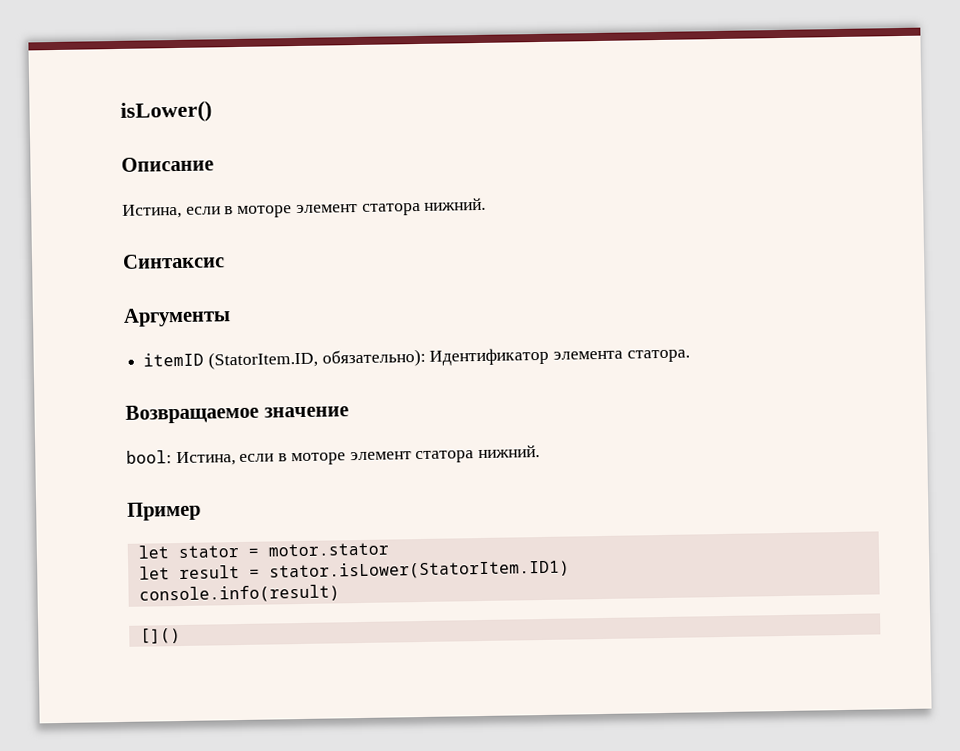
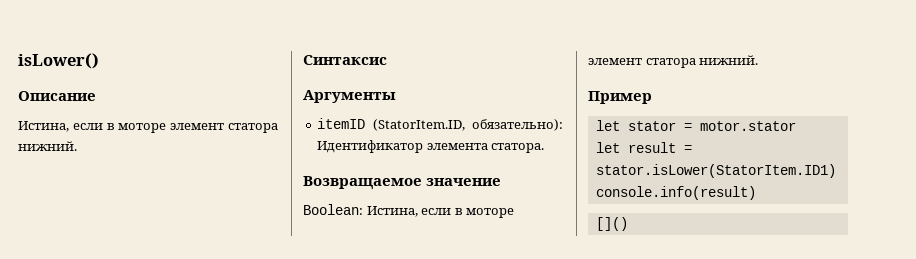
- bool: Истина, если в моторе элемент статора нижний.
+ Boolean: Истина, если в моторе элемент статора нижний.

